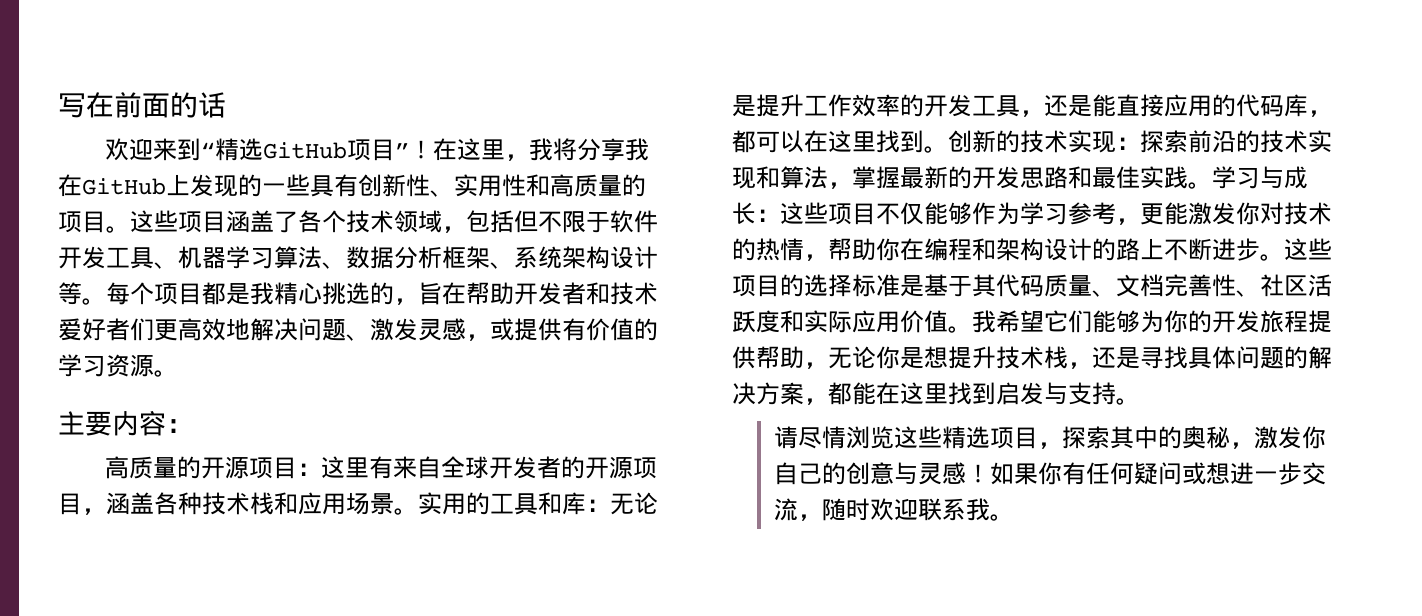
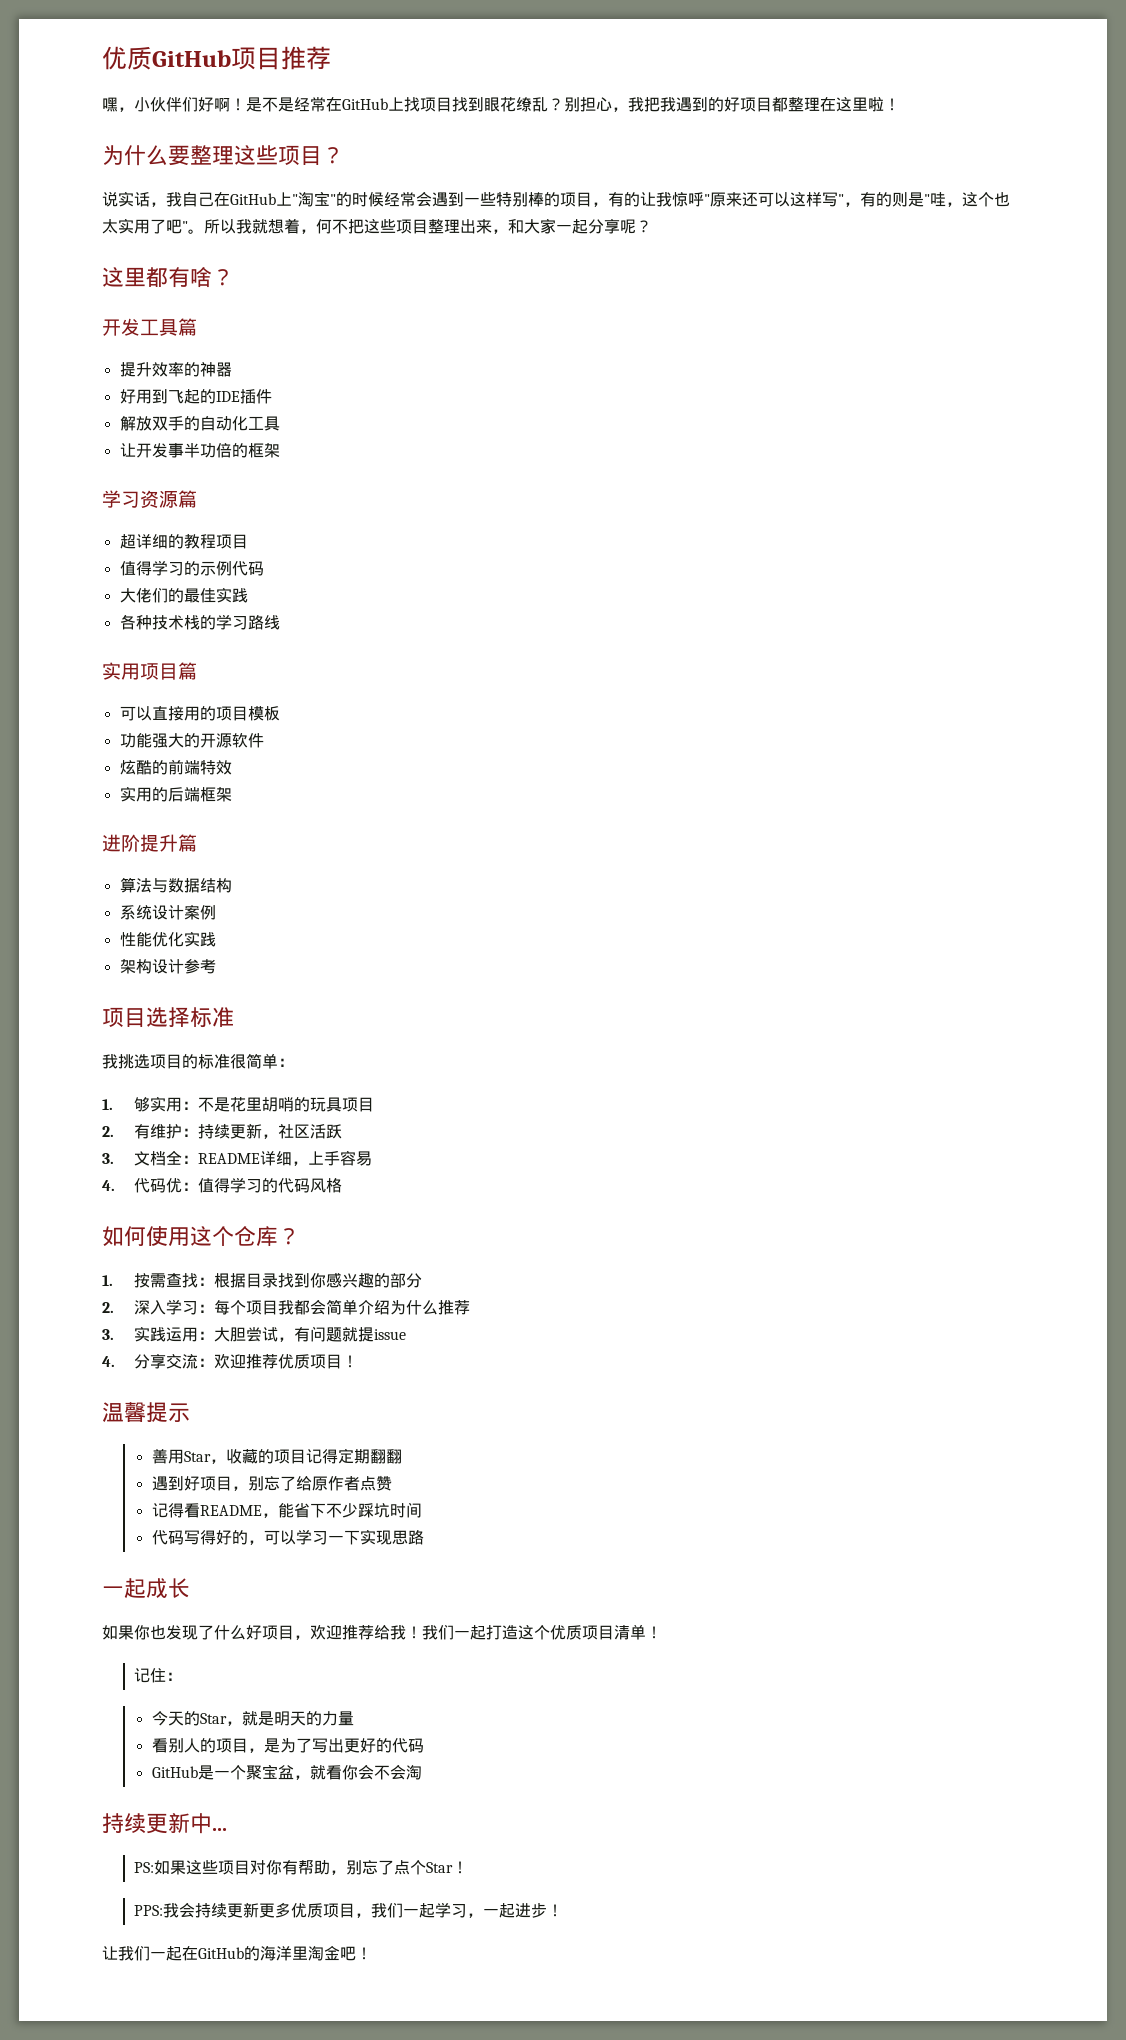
- 写在前面的话
- 欢迎来到“精选GitHub项目”！在这里，我将分享我在GitHub上发现的一些具有创新性、实用性和高质量的项目。这些项目涵盖了各个技术领域，包括但不限于软件开发工具、机器学习算法、数据分析框架、系统架构设计等。每个项目都是我精心挑选的，旨在帮助开发者和技术爱好者们更高效地解决问题、激发灵感，或提供有价值的学习资源。
- 主要内容：
- 高质量的开源项目：这里有来自全球开发者的开源项目，涵盖各种技术栈和应用场景。实用的工具和库：无论是提升工作效率的开发工具，还是能直接应用的代码库，都可以在这里找到。创新的技术实现：探索前沿的技术实现和算法，掌握最新的开发思路和最佳实践。学习与成长：这些项目不仅能够作为学习参考，更能激发你对技术的热情，帮助你在编程和架构设计的路上不断进步。这些项目的选择标准是基于其代码质量、文档完善性、社区活跃度和实际应用价值。我希望它们能够为你的开发旅程提供帮助，无论你是想提升技术栈，还是寻找具体问题的解决方案，都能在这里找到启发与支持。
- 请尽情浏览这些精选项目，探索其中的奥秘，激发你自己的创意与灵感！如果你有任何疑问或想进一步交流，随时欢迎联系我。
+ 优质GitHub项目推荐
+ 嘿，小伙伴们好啊！是不是经常在GitHub上找项目找到眼花缭乱？别担心，我把我遇到的好项目都整理在这里啦！
+ 为什么要整理这些项目？
+ 说实话，我自己在GitHub上"淘宝"的时候经常会遇到一些特别棒的项目，有的让我惊呼"原来还可以这样写"，有的则是"哇，这个也太实用了吧"。所以我就想着，何不把这些项目整理出来，和大家一起分享呢？
+ 这里都有啥？
+ 开发工具篇
+ 提升效率的神器
+ 好用到飞起的IDE插件
+ 解放双手的自动化工具
+ 让开发事半功倍的框架
+ 学习资源篇
+ 超详细的教程项目
+ 值得学习的示例代码
+ 大佬们的最佳实践
+ 各种技术栈的学习路线
+ 实用项目篇
+ 可以直接用的项目模板
+ 功能强大的开源软件
+ 炫酷的前端特效
+ 实用的后端框架
+ 进阶提升篇
+ 算法与数据结构
+ 系统设计案例
+ 性能优化实践
+ 架构设计参考
+ 项目选择标准
+ 我挑选项目的标准很简单：
+ 1.够实用：不是花里胡哨的玩具项目
+ 2.有维护：持续更新，社区活跃
+ 3.文档全：README详细，上手容易
+ 4.代码优：值得学习的代码风格
+ 如何使用这个仓库？
+ 1.按需查找：根据目录找到你感兴趣的部分
+ 2.深入学习：每个项目我都会简单介绍为什么推荐
+ 3.实践运用：大胆尝试，有问题就提issue
+ 4.分享交流：欢迎推荐优质项目！
+ 温馨提示
+ 善用Star，收藏的项目记得定期翻翻
+ 遇到好项目，别忘了给原作者点赞
+ 记得看README，能省下不少踩坑时间
+ 代码写得好的，可以学习一下实现思路
+ 一起成长
+ 如果你也发现了什么好项目，欢迎推荐给我！我们一起打造这个优质项目清单！
+ 记住：
+ 今天的Star，就是明天的力量
+ 看别人的项目，是为了写出更好的代码
+ GitHub是一个聚宝盆，就看你会不会淘
+ 持续更新中...
+ PS:如果这些项目对你有帮助，别忘了点个Star！
+ PPS:我会持续更新更多优质项目，我们一起学习，一起进步！
+ 让我们一起在GitHub的海洋里淘金吧！

